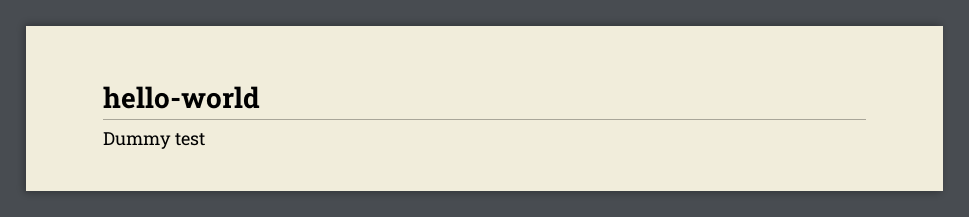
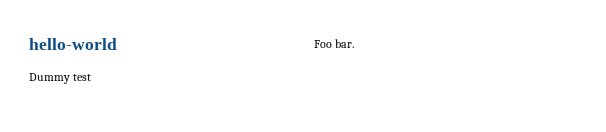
+ Foo bar.

